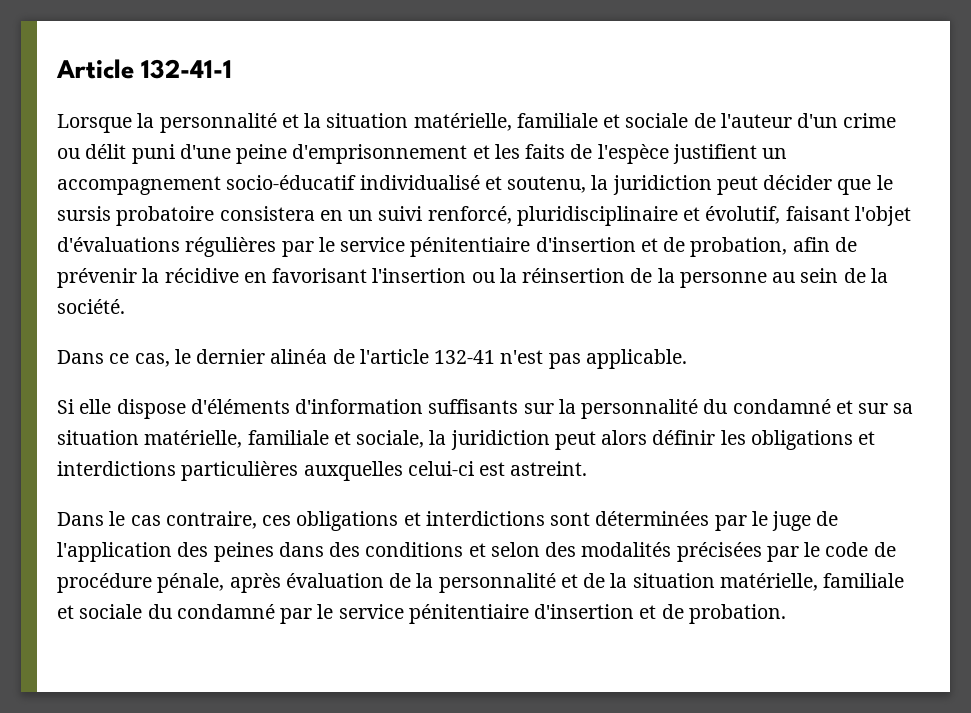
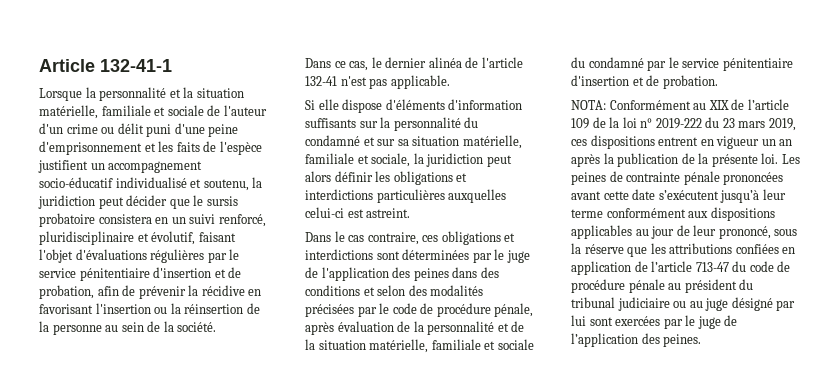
+ NOTA: Conformément au XIX de l’article 109 de la loi n° 2019-222 du 23 mars 2019, ces dispositions entrent en vigueur un an après la publication de la présente loi. Les peines de contrainte pénale prononcées avant cette date s’exécutent jusqu’à leur terme conformément aux dispositions applicables au jour de leur prononcé, sous la réserve que les attributions confiées en application de l’article 713-47 du code de procédure pénale au président du tribunal judiciaire ou au juge désigné par lui sont exercées par le juge de l’application des peines.

